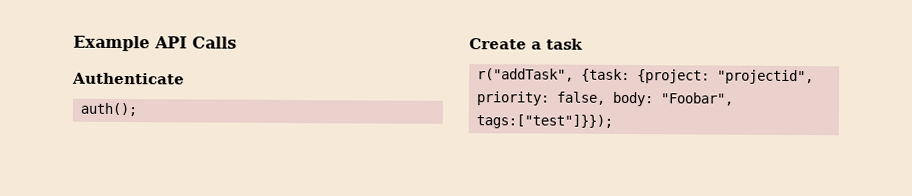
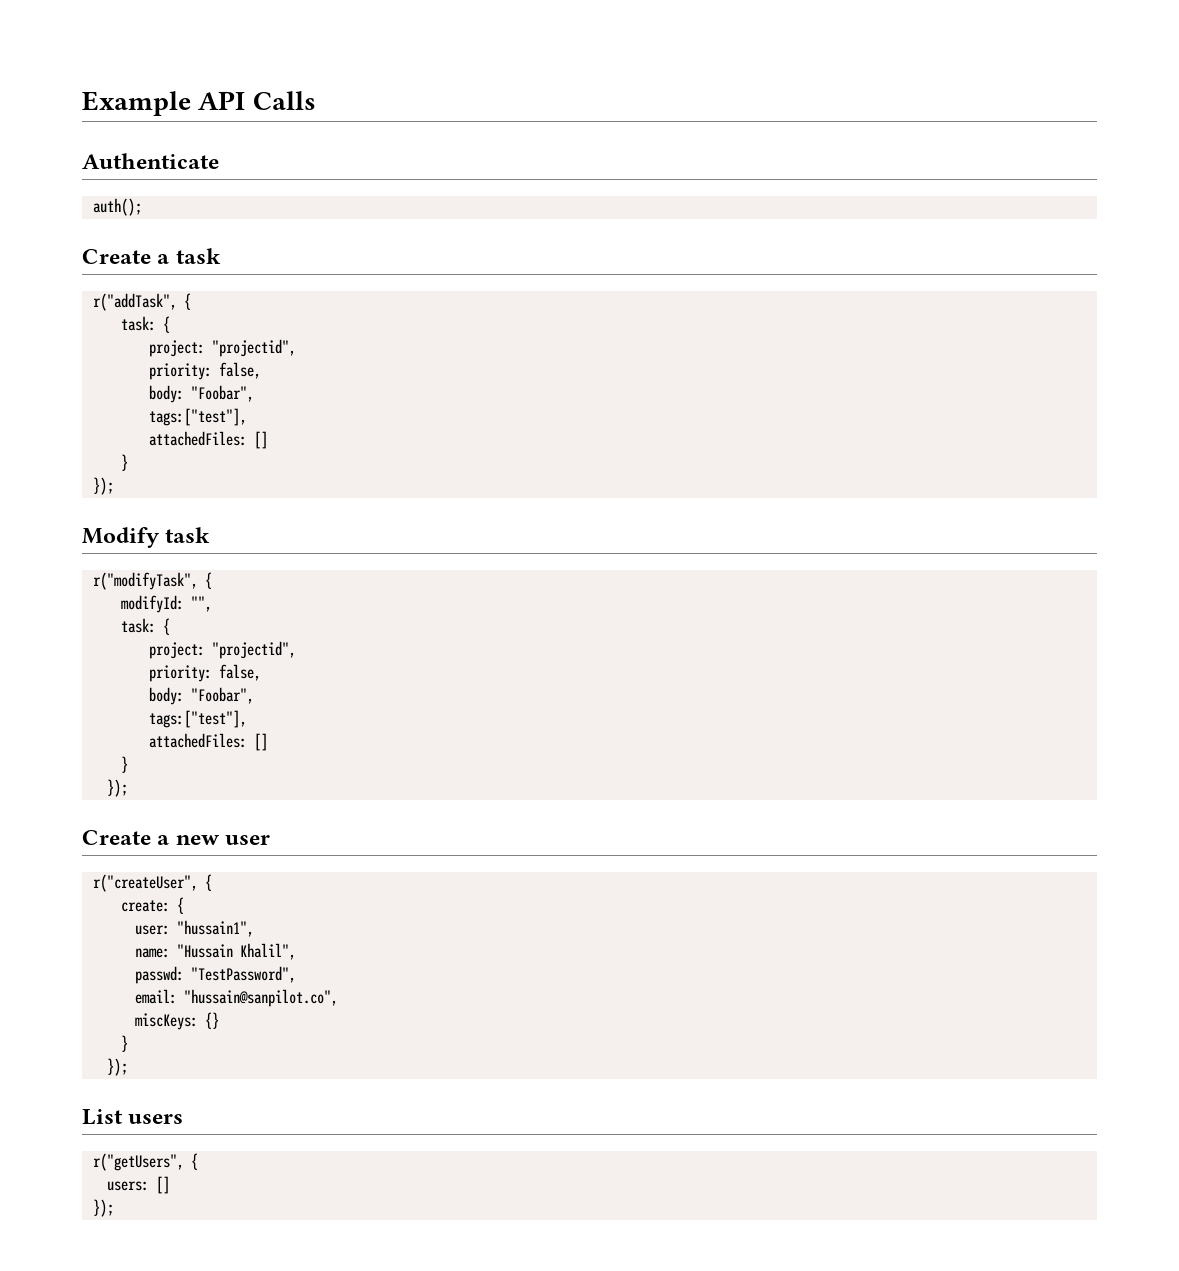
- r("addTask", {task: {project: "projectid", priority: false, body: "Foobar", tags:["test"]}});
+ r("addTask", {
+ task: {
+ project: "projectid",
+ priority: false,
+ body: "Foobar",
+ tags:["test"],
+ attachedFiles: []
+ }
+ });
+ Modify task
+ r("modifyTask", {
+ modifyId: "",
+ task: {
+ project: "projectid",
+ priority: false,
+ body: "Foobar",
+ tags:["test"],
+ attachedFiles: []
+ }
+ });
+ Create a new user
+ r("createUser", {
+ create: {
+ user: "hussain1",
+ name: "Hussain Khalil",
+ passwd: "TestPassword",
+ email: "hussain@sanpilot.co",
+ miscKeys: {}
+ }
+ });
+ List users
+ r("getUsers", {
+ users: []
+ });

